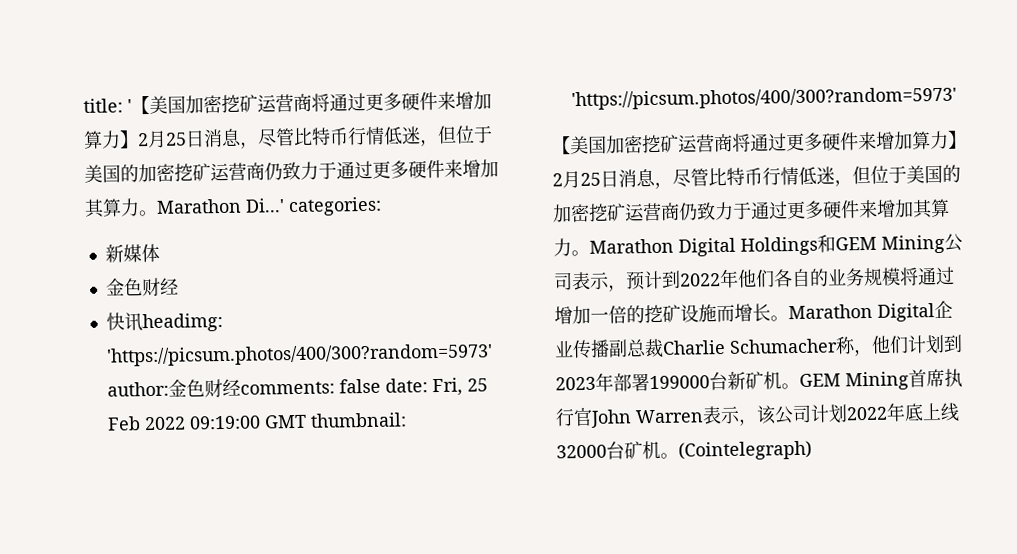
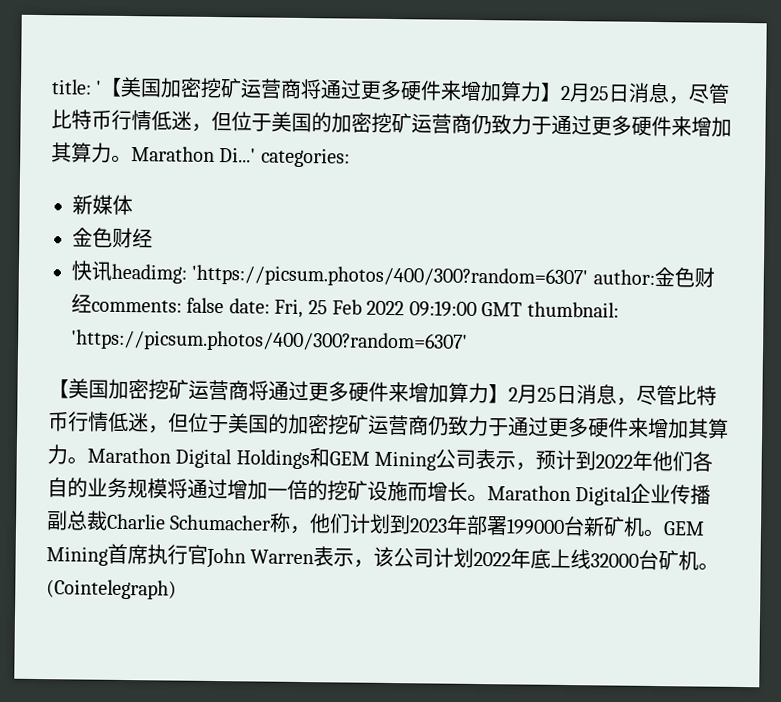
- 快讯headimg: 'https://picsum.photos/400/300?random=5973' author:金色财经comments: false date: Fri, 25 Feb 2022 09:19:00 GMT thumbnail: 'https://picsum.photos/400/300?random=5973'
+ 快讯headimg: 'https://picsum.photos/400/300?random=6307' author:金色财经comments: false date: Fri, 25 Feb 2022 09:19:00 GMT thumbnail: 'https://picsum.photos/400/300?random=6307'

